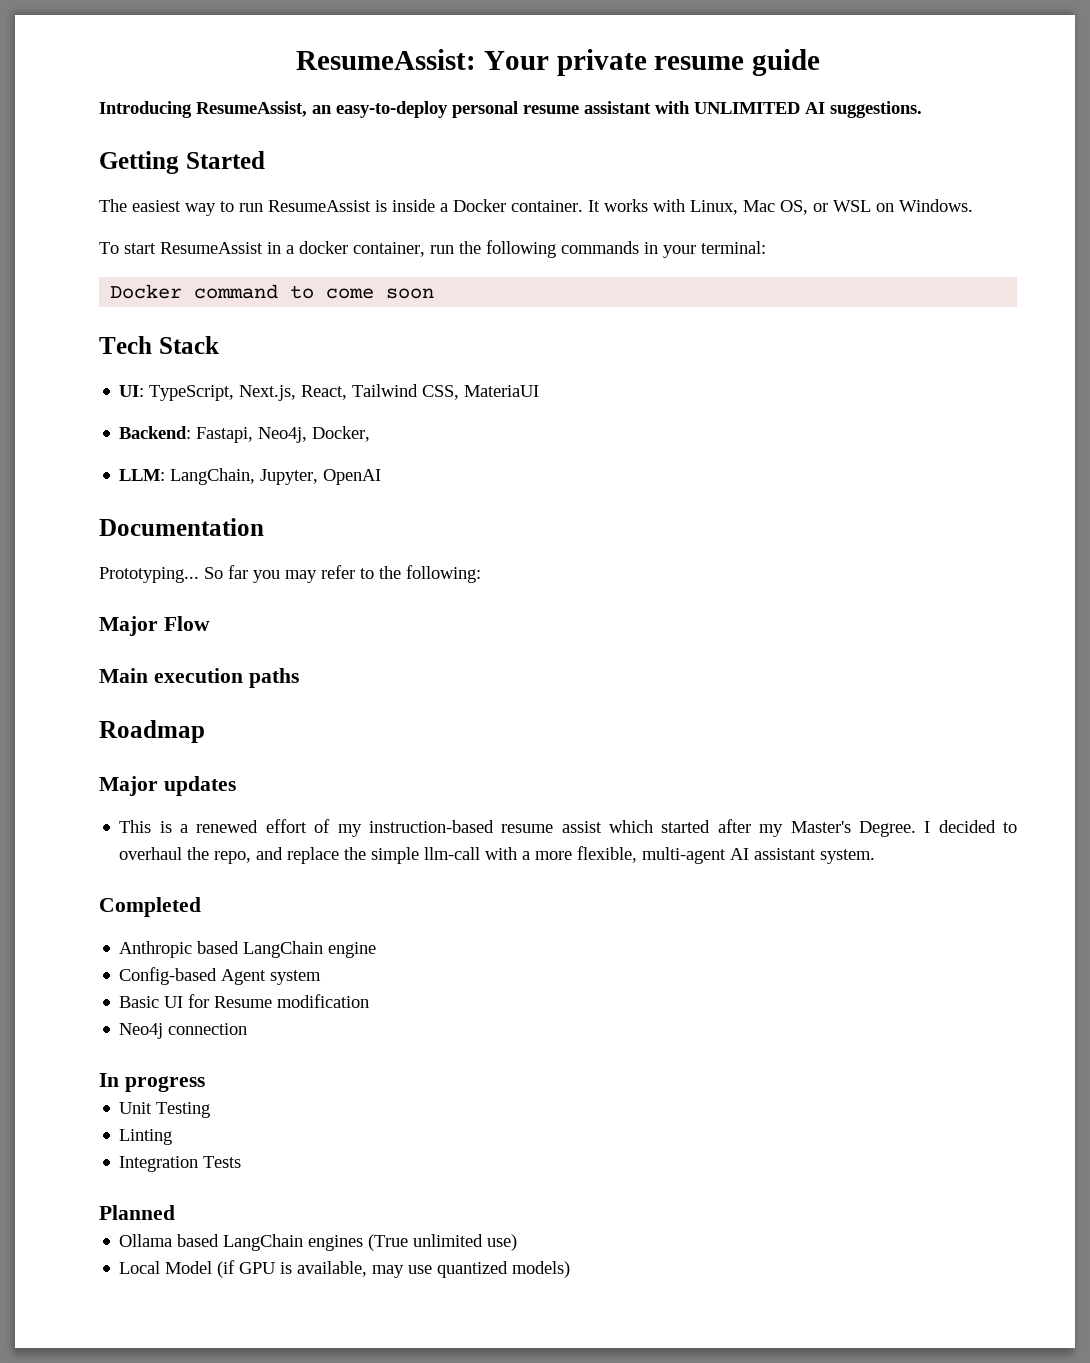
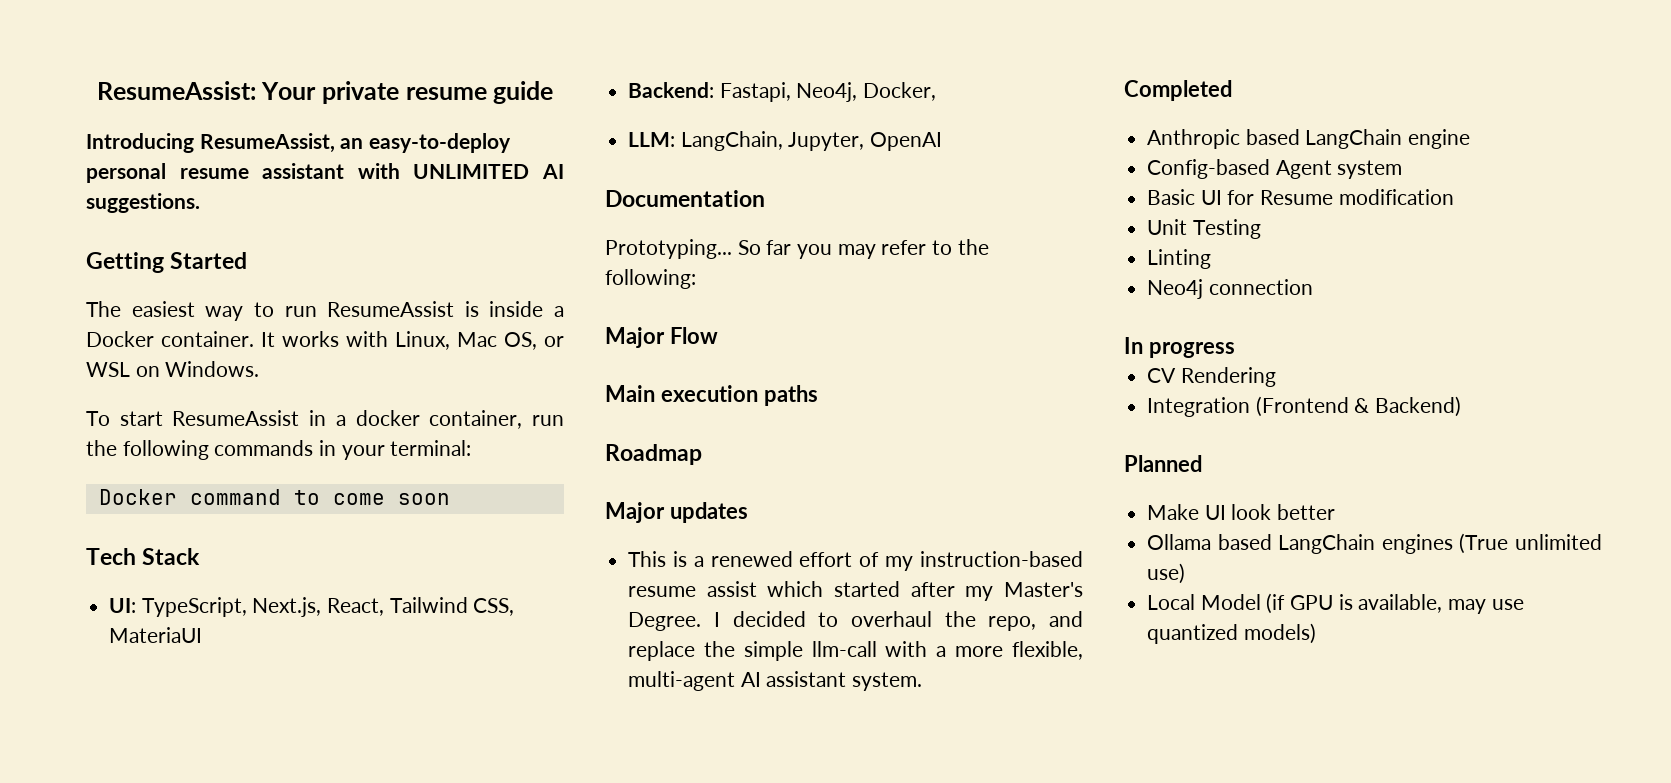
+ Unit Testing
+ Linting
- Unit Testing
- Linting
- Integration Tests
+ CV Rendering
+ Integration (Frontend & Backend)
  Planned
+ Make UI look better

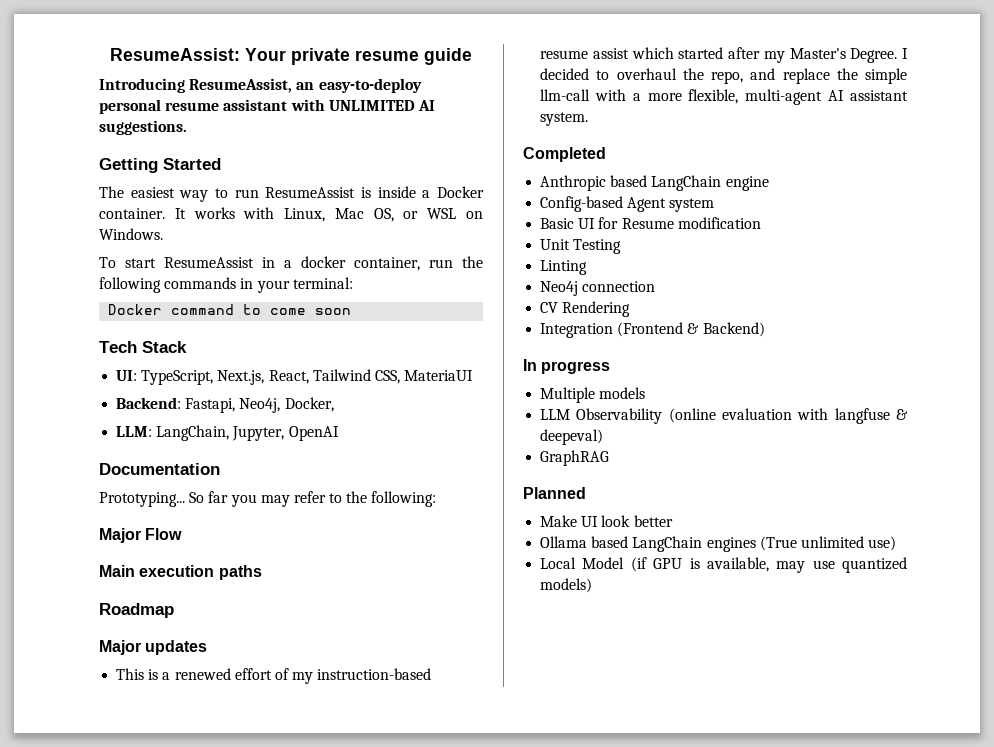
- In progress
+ In progress
+ Multiple models
+ LLM Observability (online evaluation with langfuse & deepeval)
+ GraphRAG

